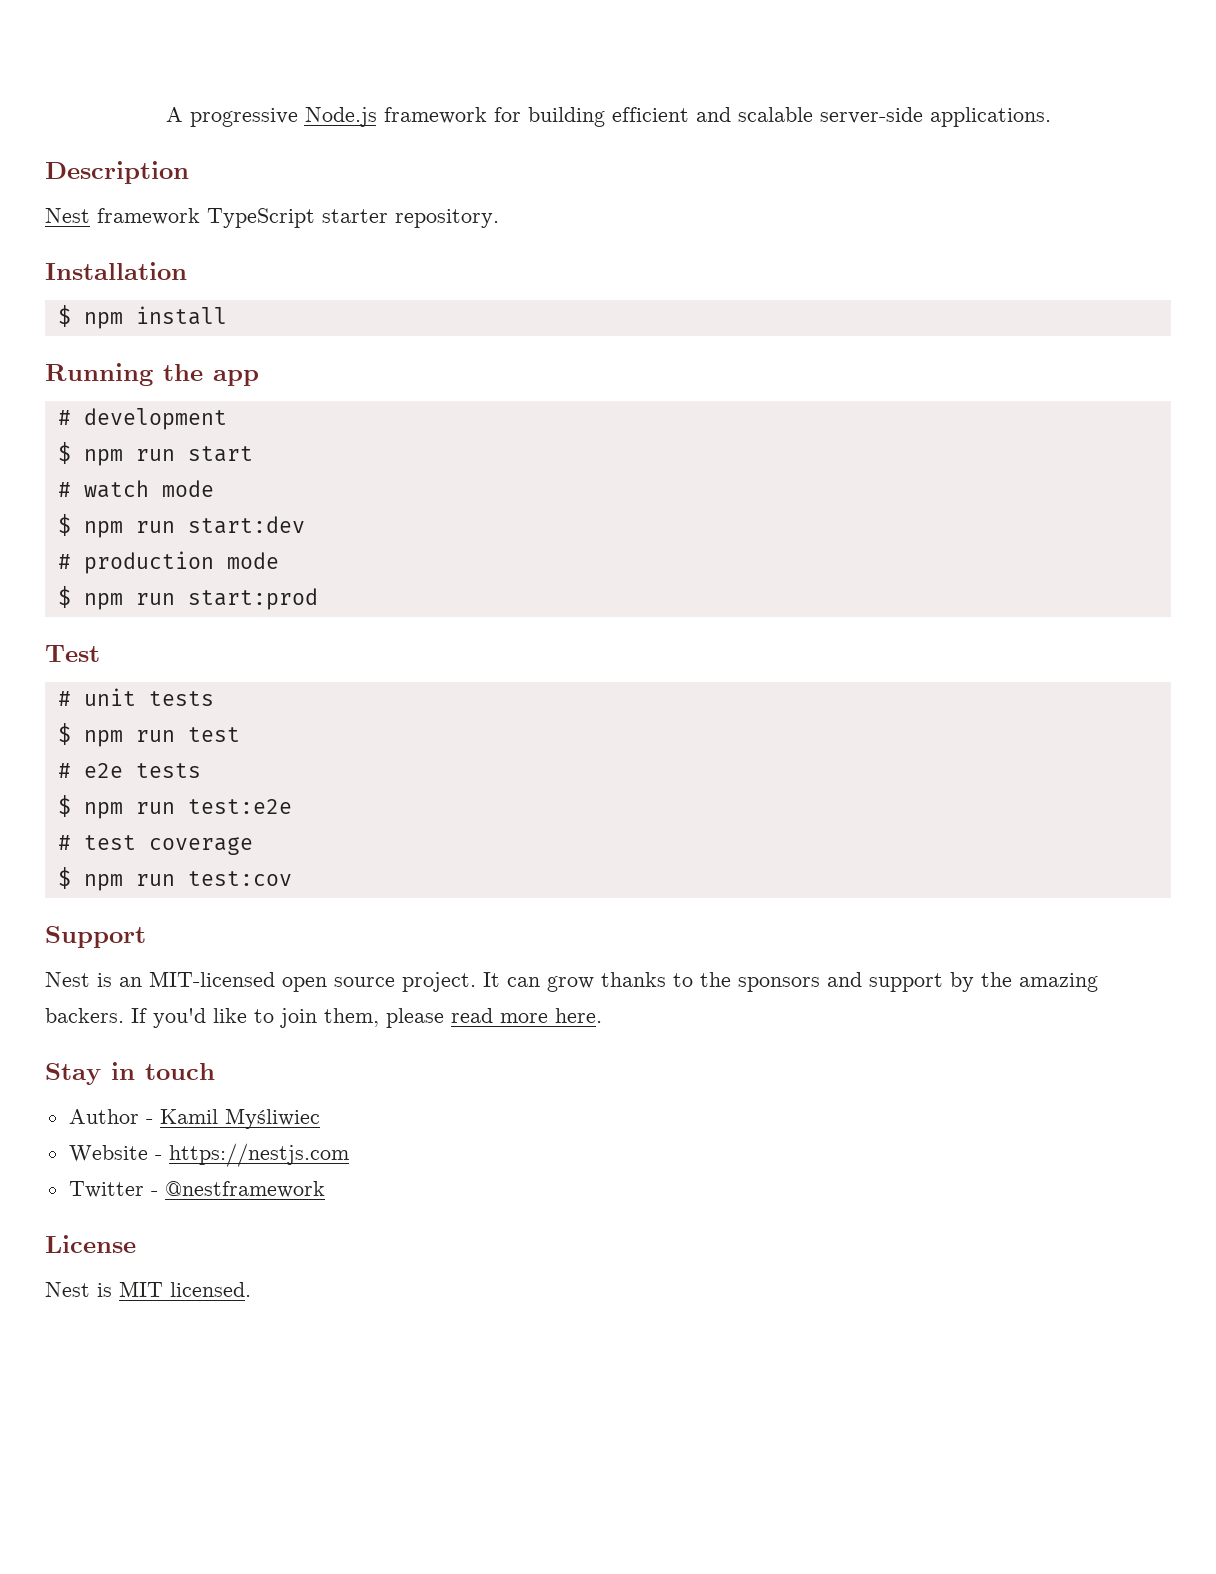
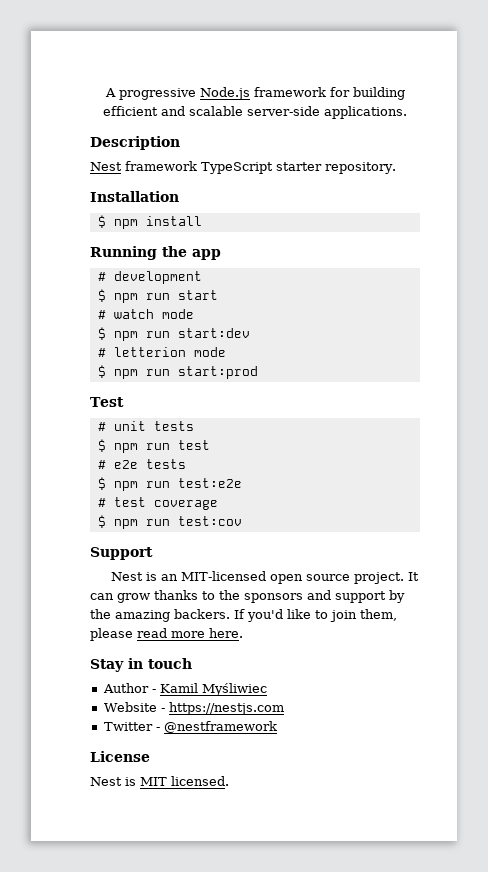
- # production mode
+ # letterion mode

